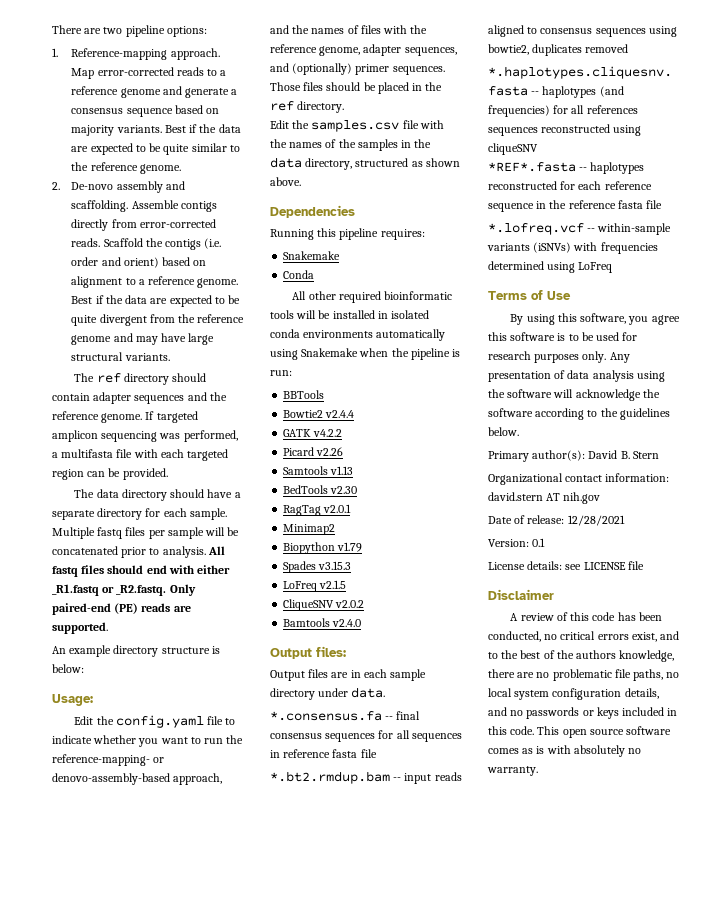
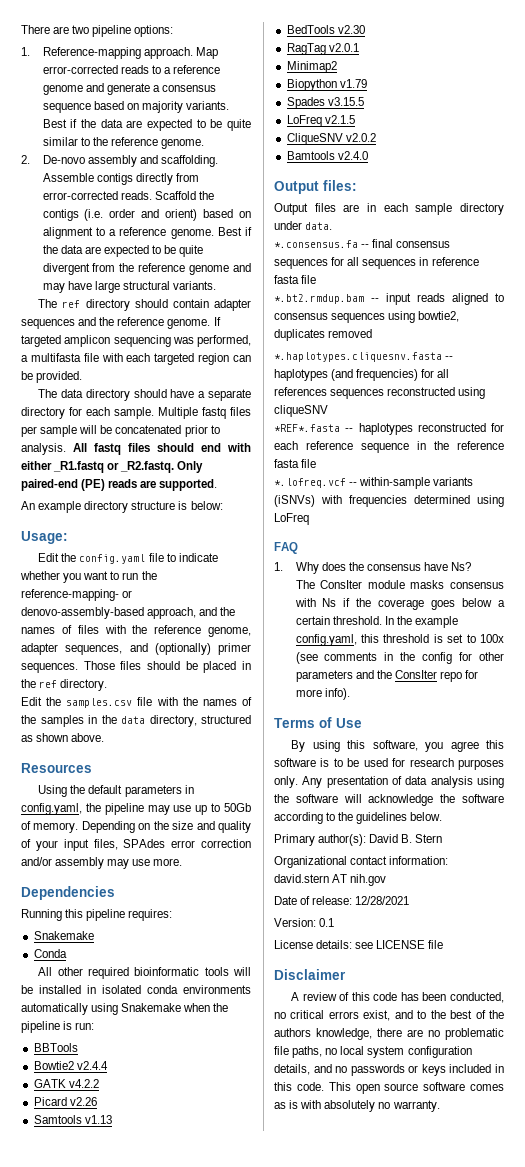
+ Resources
+ Using the default parameters in config.yaml, the pipeline may use up to 50Gb of memory. Depending on the size and quality of your input files, SPAdes error correction and/or assembly may use more.
- Spades v3.15.3
+ Spades v3.15.5
+ FAQ
+ 1. Why does the consensus have Ns?
+ The ConsIter module masks consensus with Ns if the coverage goes below a certain threshold. In the example config.yaml, this threshold is set to 100x (see comments in the config for other parameters and the ConsIter repo for more info).

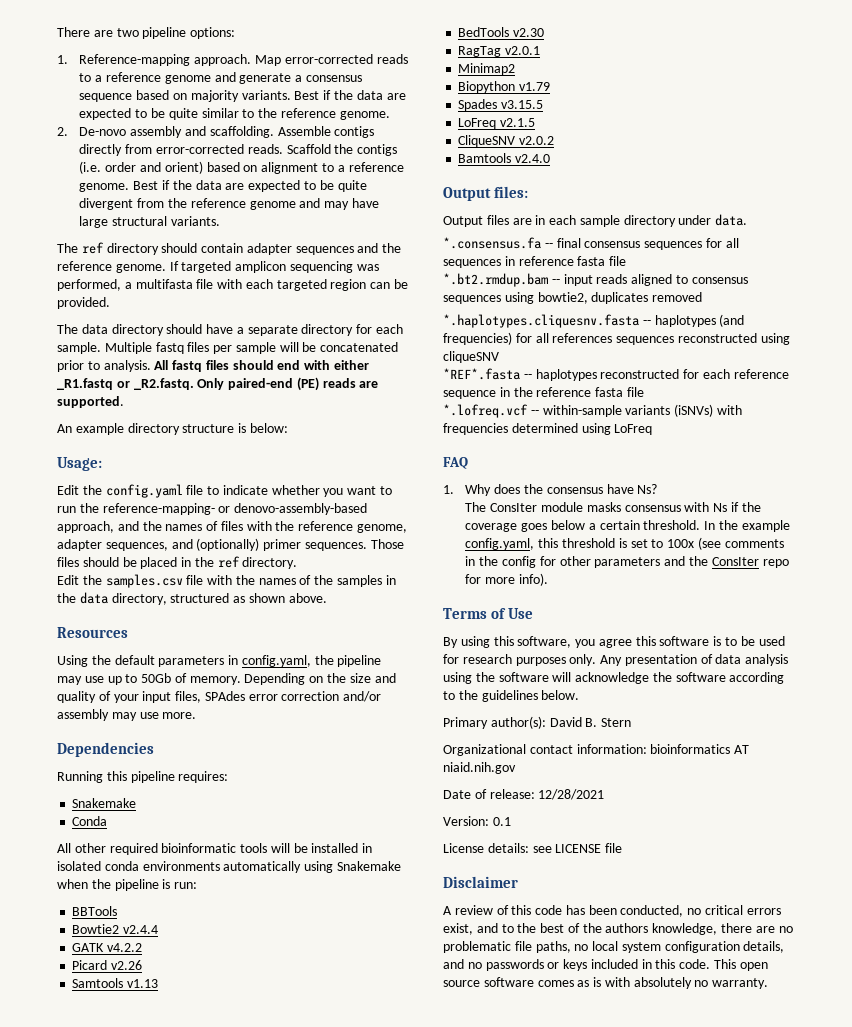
- Organizational contact information: david.stern AT nih.gov
+ Organizational contact information: bioinformatics AT niaid.nih.gov

